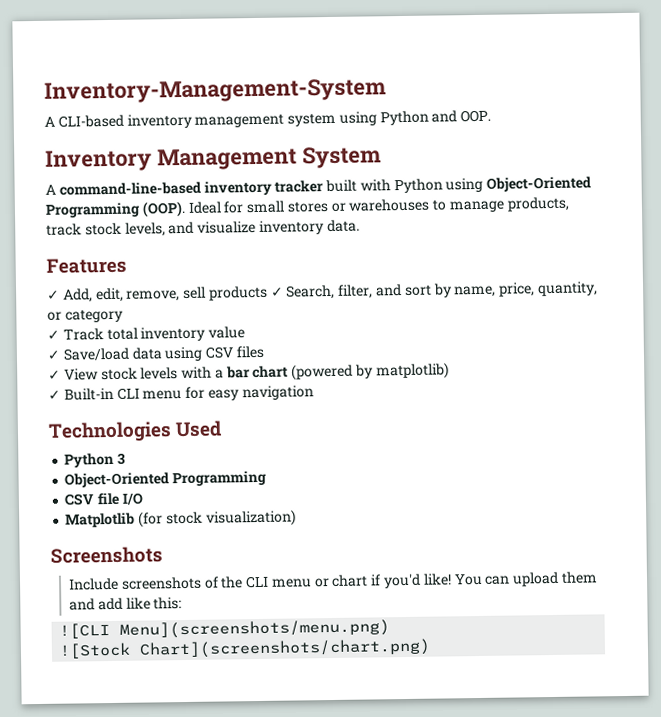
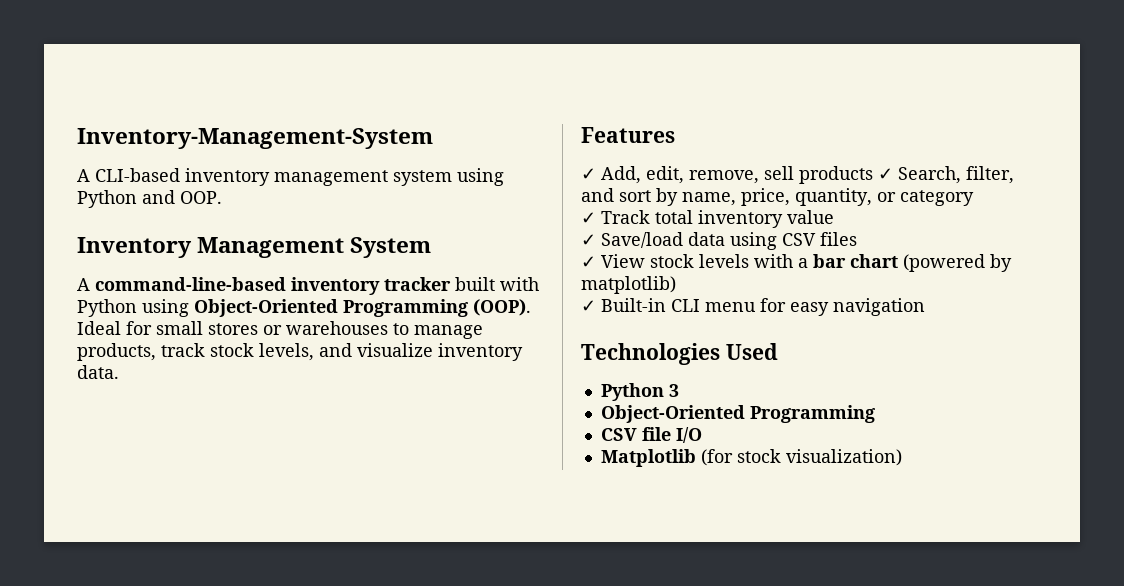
- Screenshots
- Include screenshots of the CLI menu or chart if you'd like! You can upload them and add like this:
- ![CLI Menu](screenshots/menu.png)
- ![Stock Chart](screenshots/chart.png)

